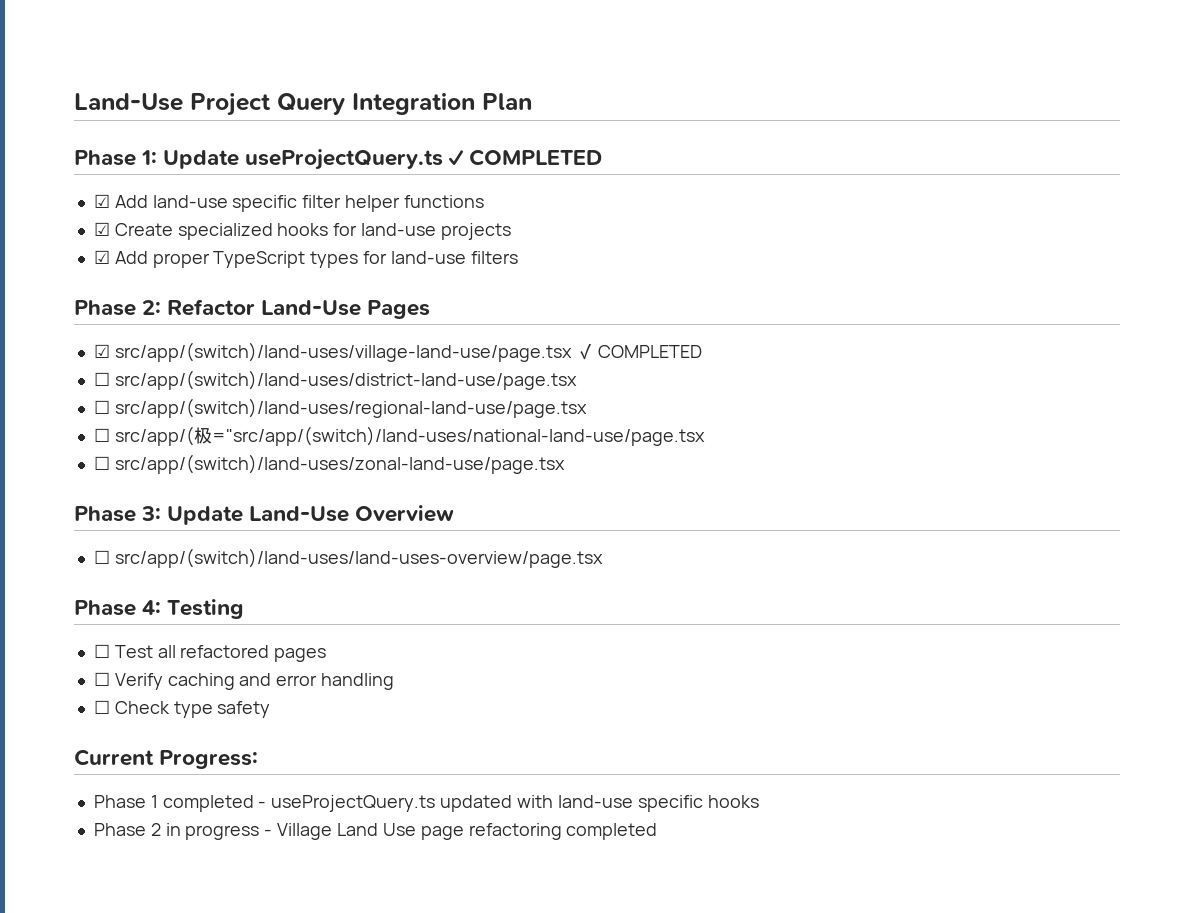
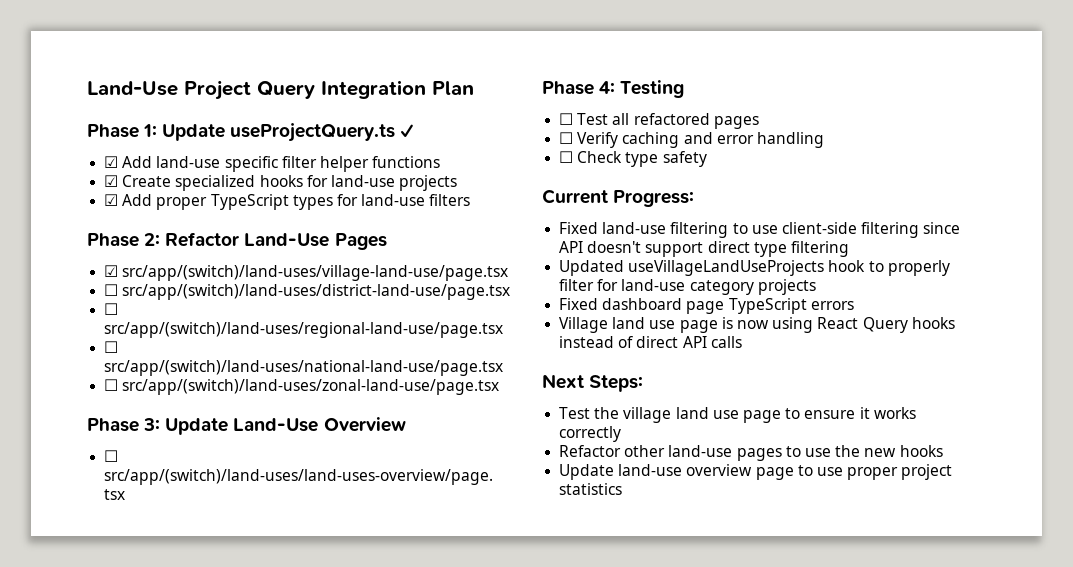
- Phase 1: Update useProjectQuery.ts ✓ COMPLETED
+ Phase 1: Update useProjectQuery.ts ✓
- ☑ src/app/(switch)/land-uses/village-land-use/page.tsx ✓ COMPLETED
+ ☑ src/app/(switch)/land-uses/village-land-use/page.tsx
- ☐ src/app/(极="src/app/(switch)/land-uses/national-land-use/page.tsx
+ ☐ src/app/(switch)/land-uses/national-land-use/page.tsx
- Phase 1 completed - useProjectQuery.ts updated with land-use specific hooks
- Phase 2 in progress - Village Land Use page refactoring completed
+ Fixed land-use filtering to use client-side filtering since API doesn't support direct type filtering
+ Updated useVillageLandUseProjects hook to properly filter for land-use category projects
+ Fixed dashboard page TypeScript errors
+ Village land use page is now using React Query hooks instead of direct API calls
+ Next Steps:
+ Test the village land use page to ensure it works correctly
+ Refactor other land-use pages to use the new hooks
+ Update land-use overview page to use proper project statistics

